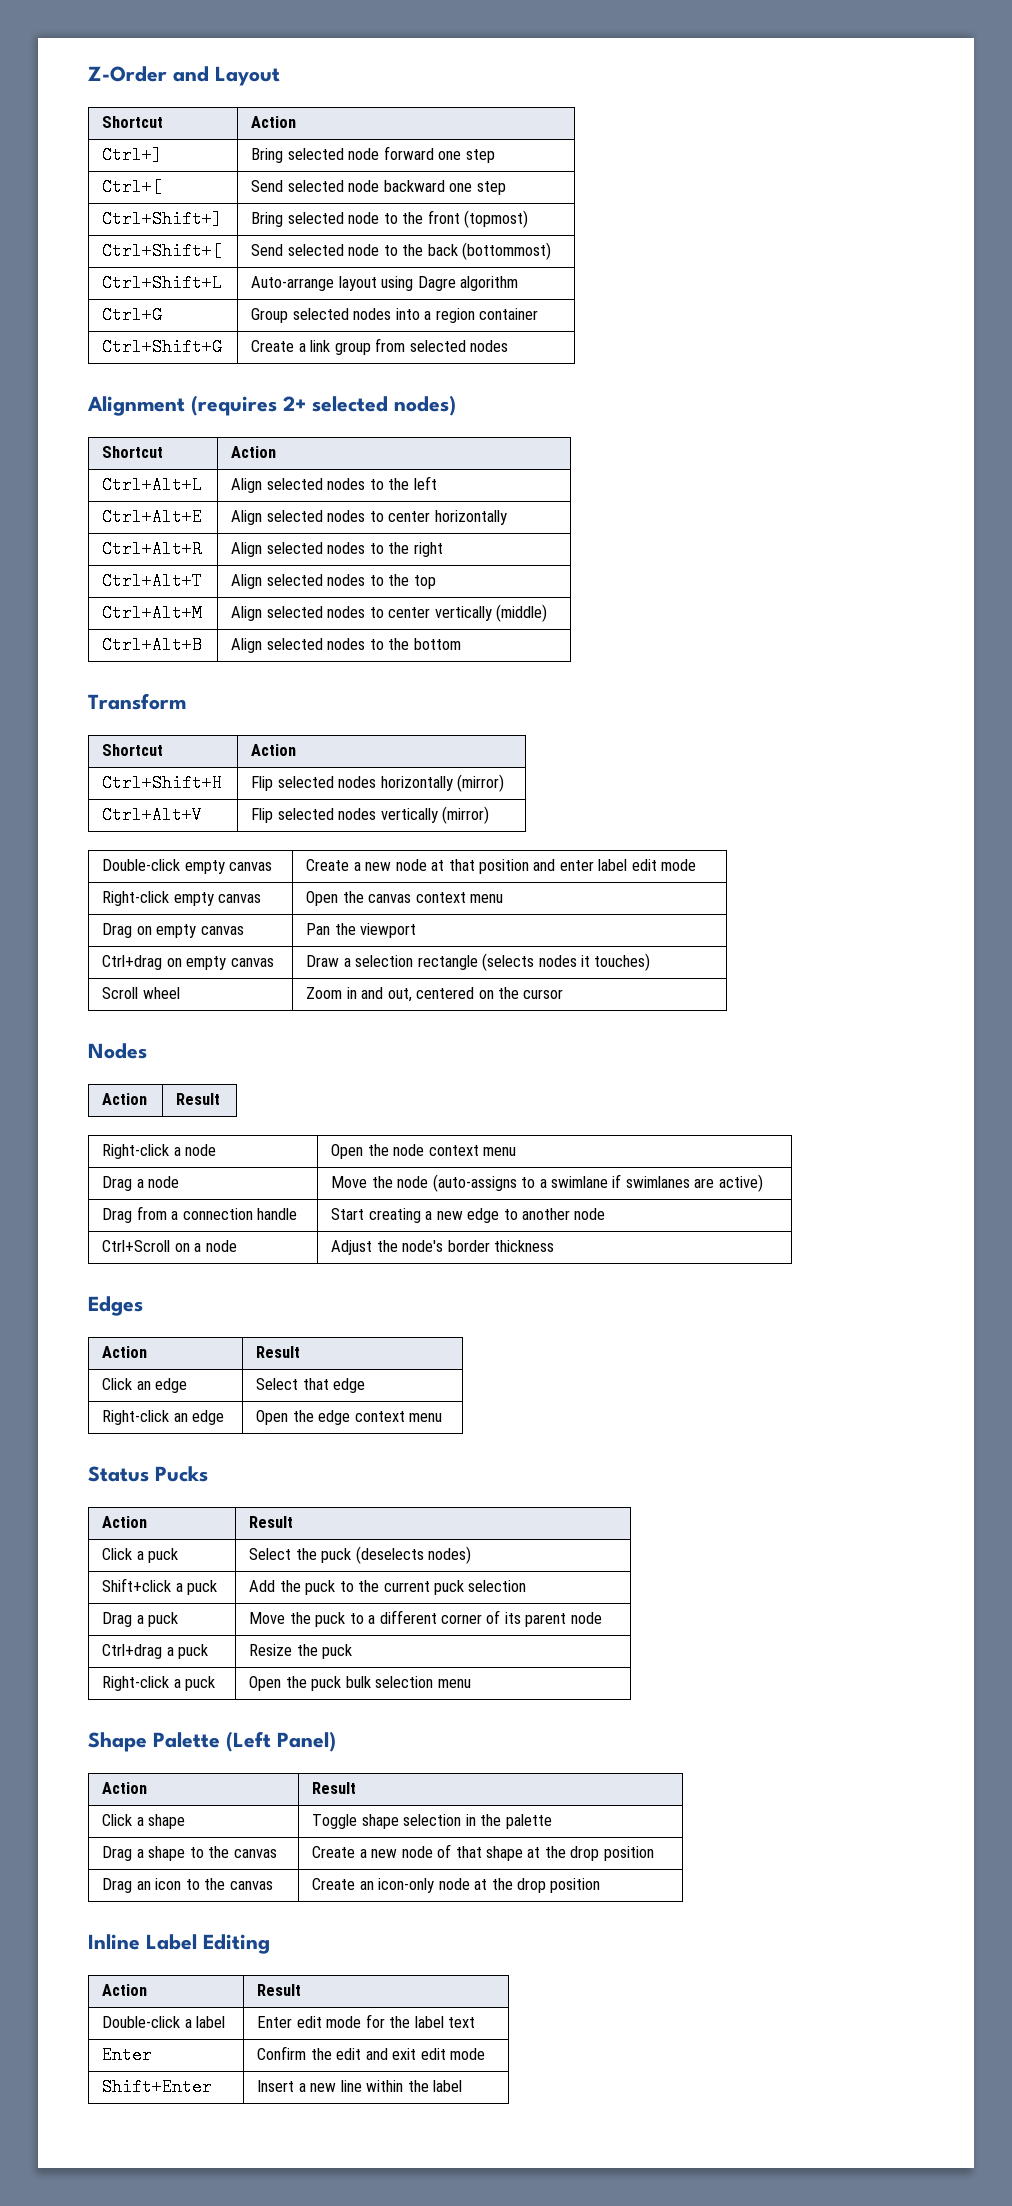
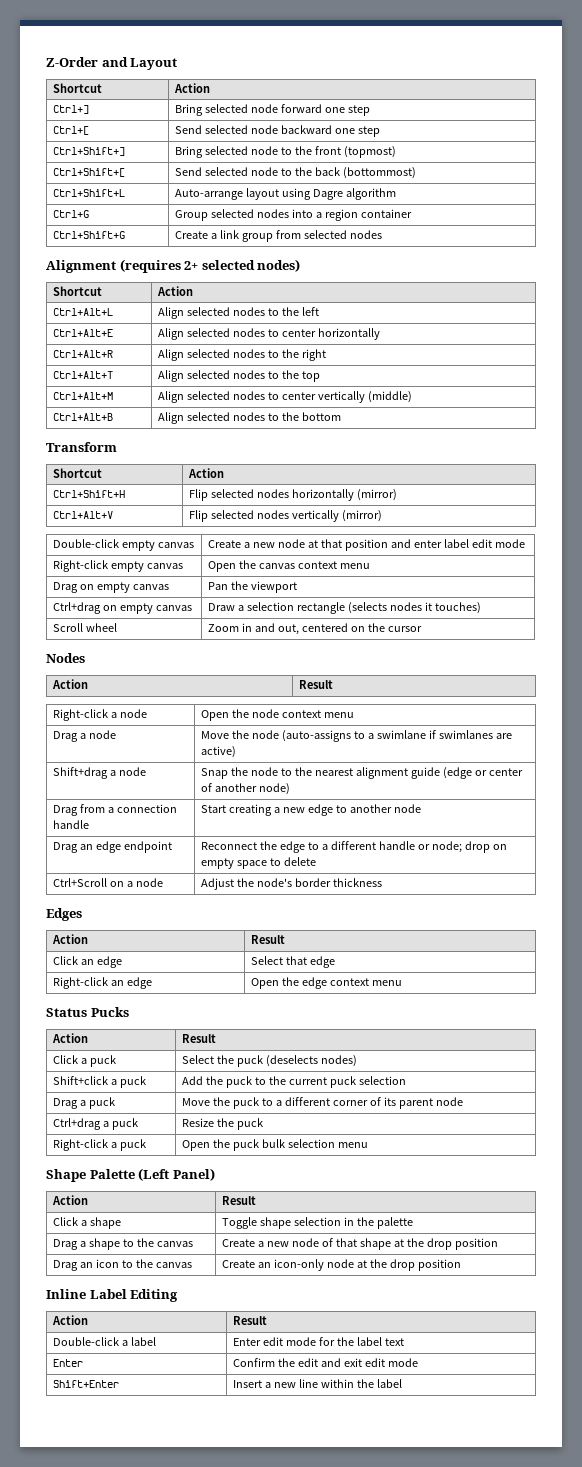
+ Shift+drag a node | Snap the node to the nearest alignment guide (edge or center of another node)
+ Drag an edge endpoint | Reconnect the edge to a different handle or node; drop on empty space to delete

